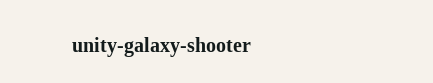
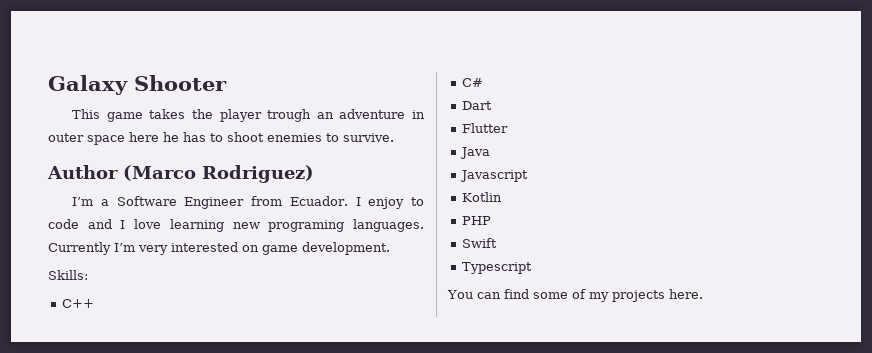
- unity-galaxy-shooter
+ Galaxy Shooter
+ This game takes the player trough an adventure in outer space here he has to shoot enemies to survive.
+ Author (Marco Rodriguez)
+ I’m a Software Engineer from Ecuador. I enjoy to code and I love learning new programing languages. Currently I’m very interested on game development.
+ Skills:
+ C++
+ C#
+ Dart
+ Flutter
+ Java
+ Javascript
+ Kotlin
+ PHP
+ Swift
+ Typescript
+ You can find some of my projects here.

